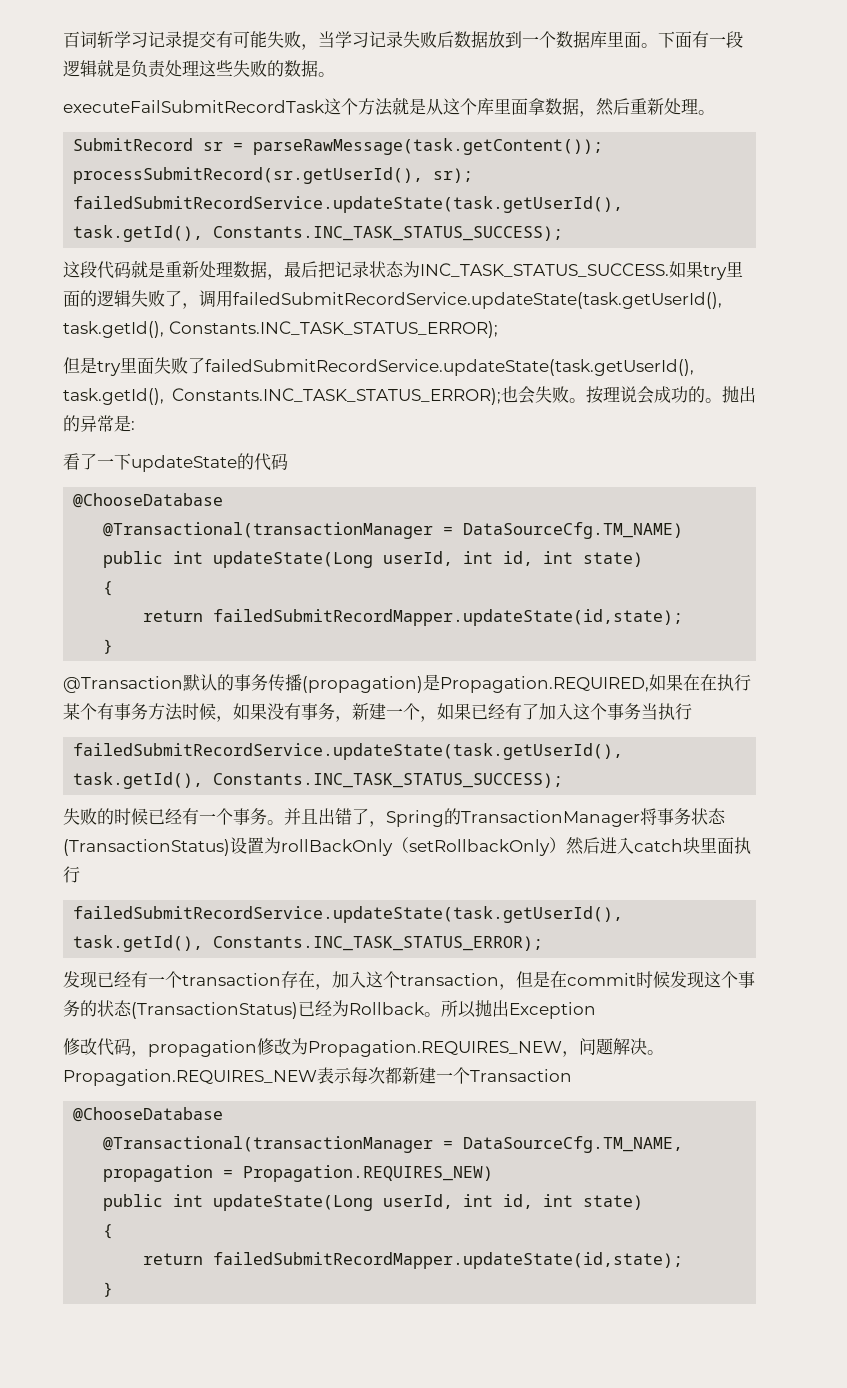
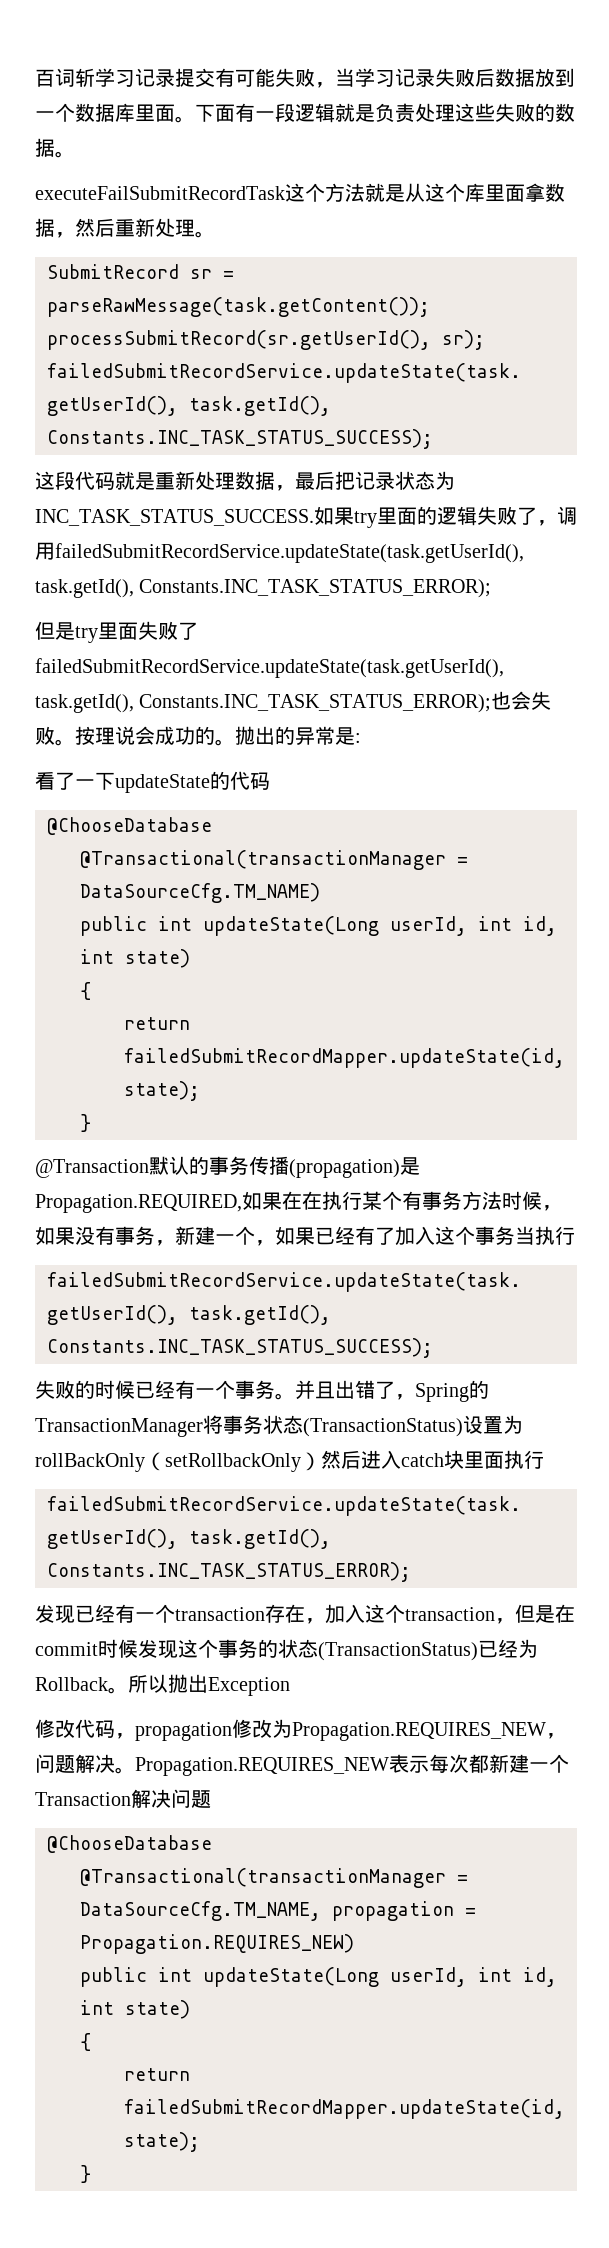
- Propagation.REQUIRES_NEW表示每次都新建一个Transaction
+ Propagation.REQUIRES_NEW表示每次都新建一个Transaction解决问题

